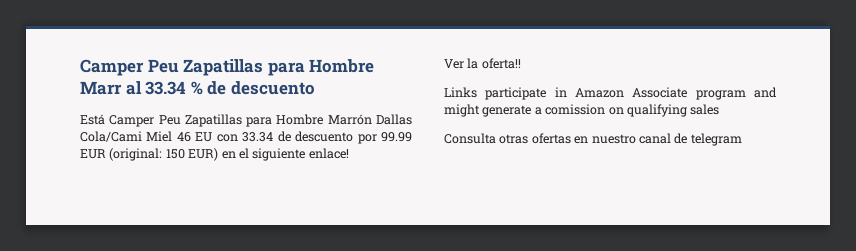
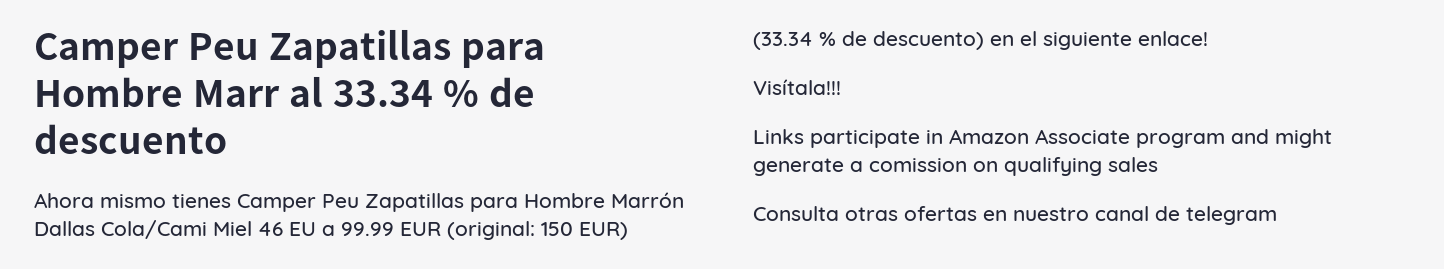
- Está Camper Peu Zapatillas para Hombre Marrón Dallas Cola/Cami Miel 46 EU con 33.34 de descuento por 99.99 EUR (original: 150 EUR) en el siguiente enlace!
+ Ahora mismo tienes Camper Peu Zapatillas para Hombre Marrón Dallas Cola/Cami Miel 46 EU a 99.99 EUR (original: 150 EUR) (33.34 % de descuento) en el siguiente enlace!
- Ver la oferta!!
+ Visítala!!!

